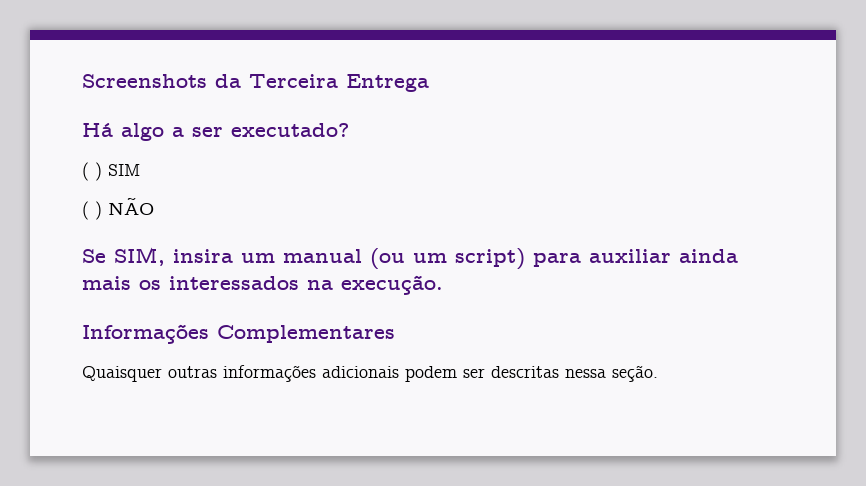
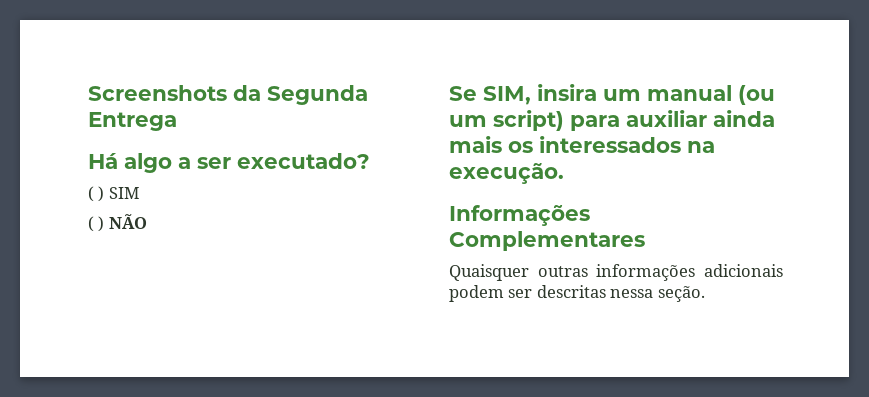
- Screenshots da Terceira Entrega
+ Screenshots da Segunda Entrega

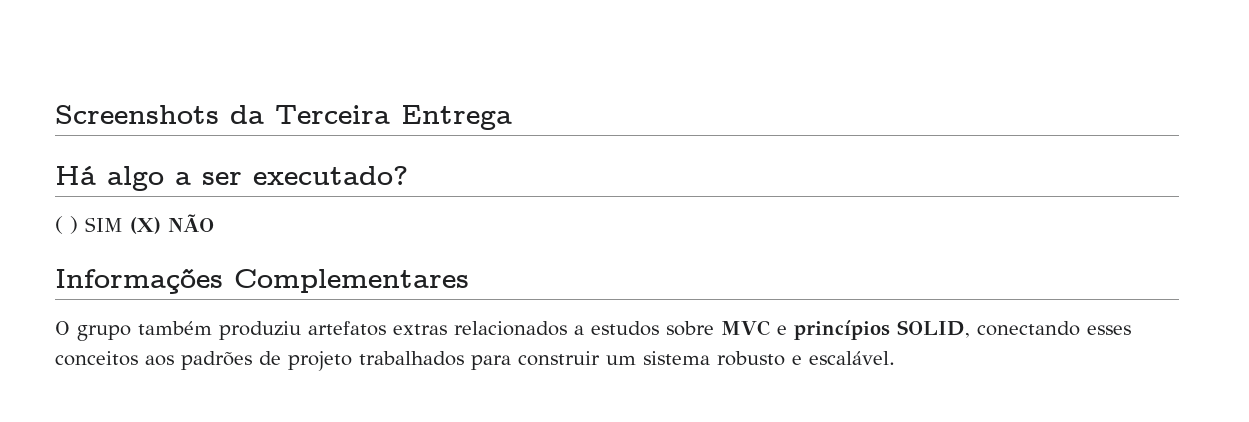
- Screenshots da Segunda Entrega
+ Screenshots da Terceira Entrega
- ( ) SIM
- ( ) NÃO
+ ( ) SIM (X) NÃO
- Se SIM, insira um manual (ou um script) para auxiliar ainda mais os interessados na execução.
  Informações Complementares
- Quaisquer outras informações adicionais podem ser descritas nessa seção.
+ O grupo também produziu artefatos extras relacionados a estudos sobre MVC e princípios SOLID, conectando esses conceitos aos padrões de projeto trabalhados para construir um sistema robusto e escalável.

